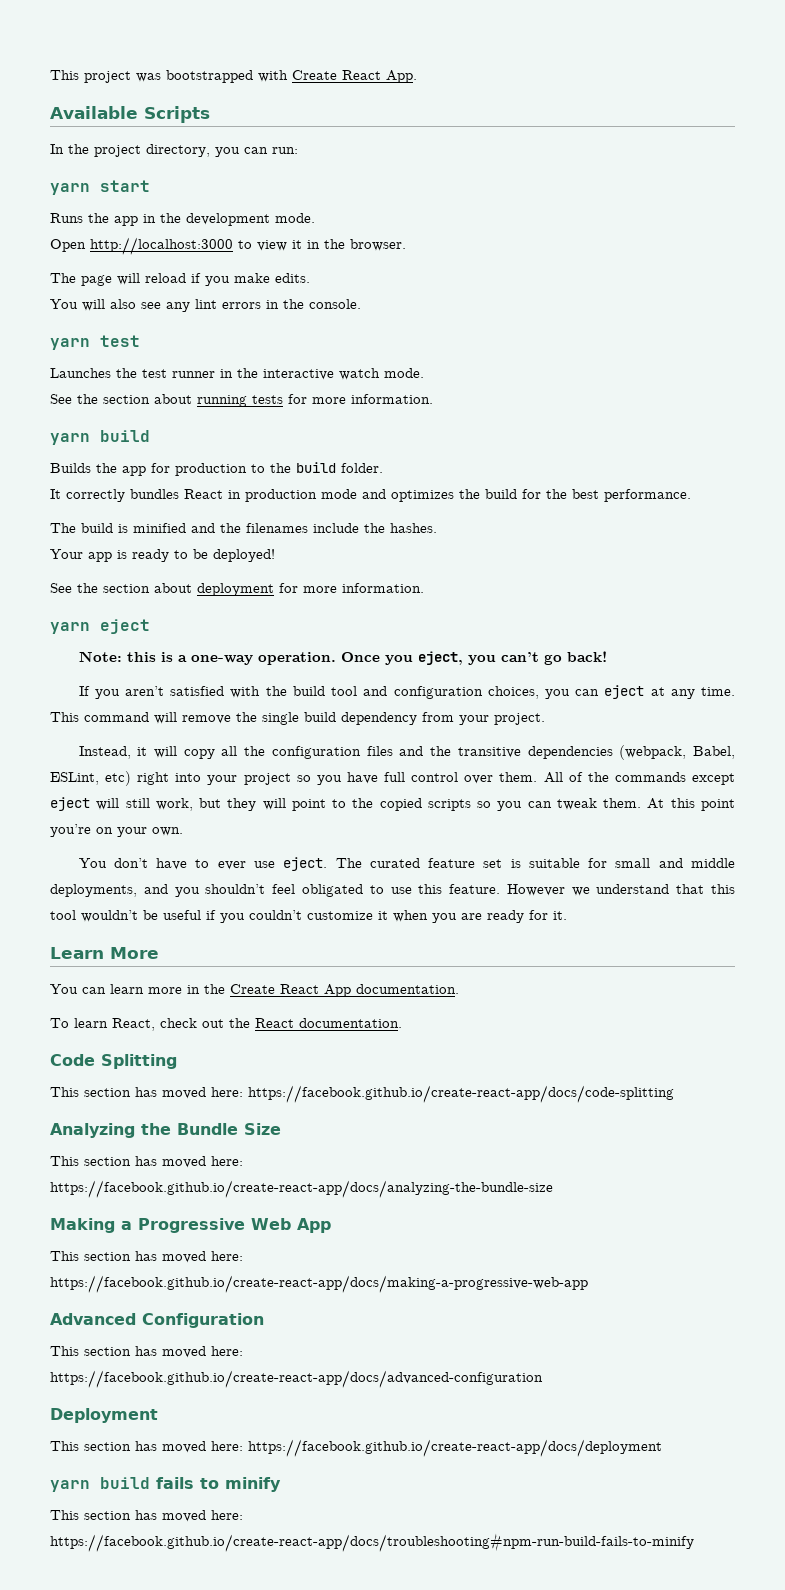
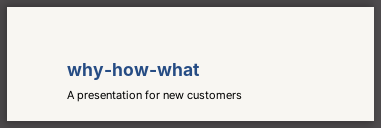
- This project was bootstrapped with Create React App.
- Available Scripts
- In the project directory, you can run:
- yarn start
- Runs the app in the development mode.
- Open http://localhost:3000 to view it in the browser.
- The page will reload if you make edits.
- You will also see any lint errors in the console.
- yarn test
- Launches the test runner in the interactive watch mode.
- See the section about running tests for more information.
- yarn build
- Builds the app for production to the build folder.
- It correctly bundles React in production mode and optimizes the build for the best performance.
- The build is minified and the filenames include the hashes.
- Your app is ready to be deployed!
- See the section about deployment for more information.
- yarn eject
- Note: this is a one-way operation. Once you eject, you can’t go back!
- If you aren’t satisfied with the build tool and configuration choices, you can eject at any time. This command will remove the single build dependency from your project.
- Instead, it will copy all the configuration files and the transitive dependencies (webpack, Babel, ESLint, etc) right into your project so you have full control over them. All of the commands except eject will still work, but they will point to the copied scripts so you can tweak them. At this point you’re on your own.
- You don’t have to ever use eject. The curated feature set is suitable for small and middle deployments, and you shouldn’t feel obligated to use this feature. However we understand that this tool wouldn’t be useful if you couldn’t customize it when you are ready for it.
- Learn More
- You can learn more in the Create React App documentation.
- To learn React, check out the React documentation.
- Code Splitting
- This section has moved here: https://facebook.github.io/create-react-app/docs/code-splitting
- Analyzing the Bundle Size
- This section has moved here: https://facebook.github.io/create-react-app/docs/analyzing-the-bundle-size
- Making a Progressive Web App
- This section has moved here: https://facebook.github.io/create-react-app/docs/making-a-progressive-web-app
- Advanced Configuration
- This section has moved here: https://facebook.github.io/create-react-app/docs/advanced-configuration
- Deployment
- This section has moved here: https://facebook.github.io/create-react-app/docs/deployment
- yarn build fails to minify
- This section has moved here: https://facebook.github.io/create-react-app/docs/troubleshooting#npm-run-build-fails-to-minify
+ why-how-what
+ A presentation for new customers

